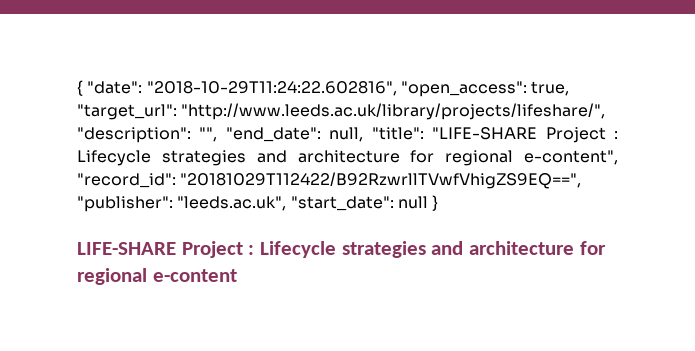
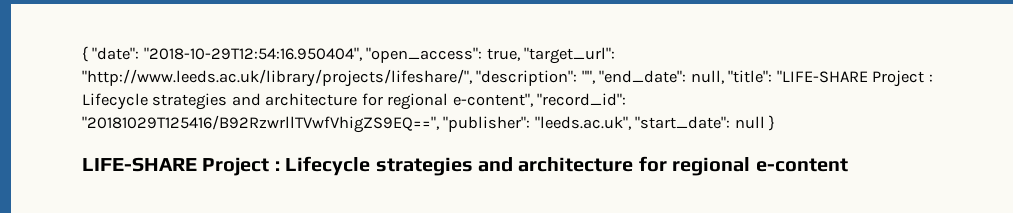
- { "date": "2018-10-29T11:24:22.602816", "open_access": true, "target_url": "http://www.leeds.ac.uk/library/projects/lifeshare/", "description": "", "end_date": null, "title": "LIFE-SHARE Project : Lifecycle strategies and architecture for regional e-content", "record_id": "20181029T112422/B92RzwrllTVwfVhigZS9EQ==", "publisher": "leeds.ac.uk", "start_date": null }
+ { "date": "2018-10-29T12:54:16.950404", "open_access": true, "target_url": "http://www.leeds.ac.uk/library/projects/lifeshare/", "description": "", "end_date": null, "title": "LIFE-SHARE Project : Lifecycle strategies and architecture for regional e-content", "record_id": "20181029T125416/B92RzwrllTVwfVhigZS9EQ==", "publisher": "leeds.ac.uk", "start_date": null }

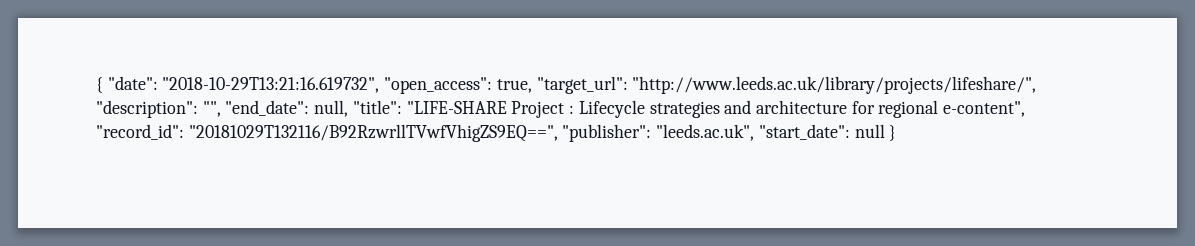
- { "date": "2018-10-29T12:54:16.950404", "open_access": true, "target_url": "http://www.leeds.ac.uk/library/projects/lifeshare/", "description": "", "end_date": null, "title": "LIFE-SHARE Project : Lifecycle strategies and architecture for regional e-content", "record_id": "20181029T125416/B92RzwrllTVwfVhigZS9EQ==", "publisher": "leeds.ac.uk", "start_date": null }
+ { "date": "2018-10-29T13:21:16.619732", "open_access": true, "target_url": "http://www.leeds.ac.uk/library/projects/lifeshare/", "description": "", "end_date": null, "title": "LIFE-SHARE Project : Lifecycle strategies and architecture for regional e-content", "record_id": "20181029T132116/B92RzwrllTVwfVhigZS9EQ==", "publisher": "leeds.ac.uk", "start_date": null }
- LIFE-SHARE Project : Lifecycle strategies and architecture for regional e-content

